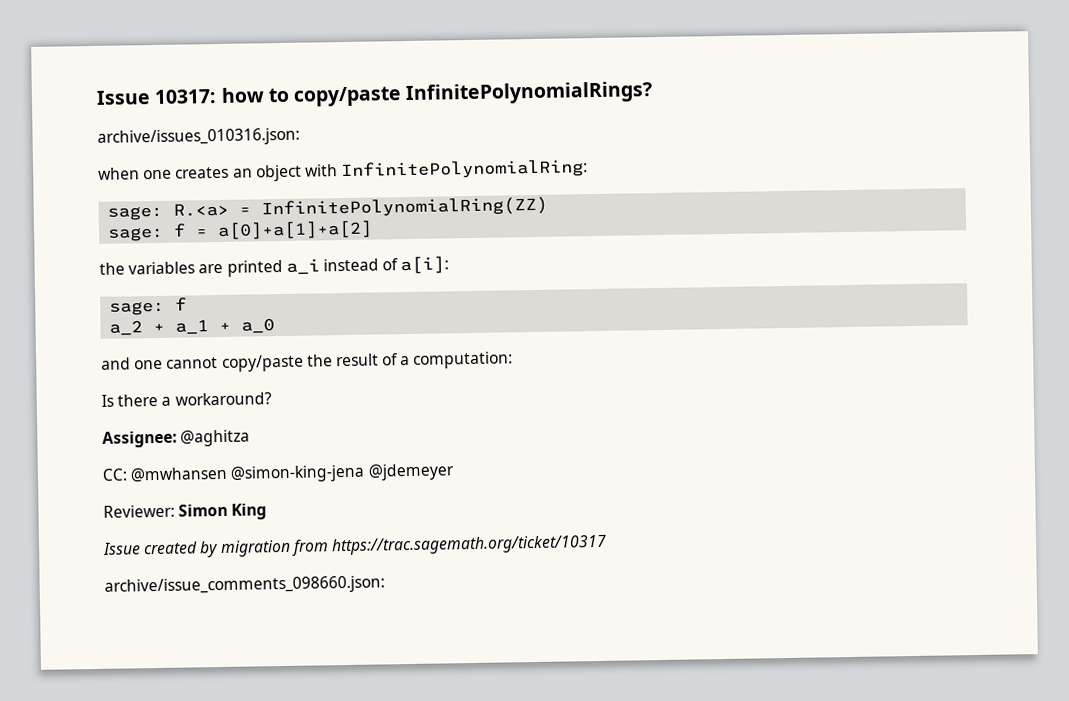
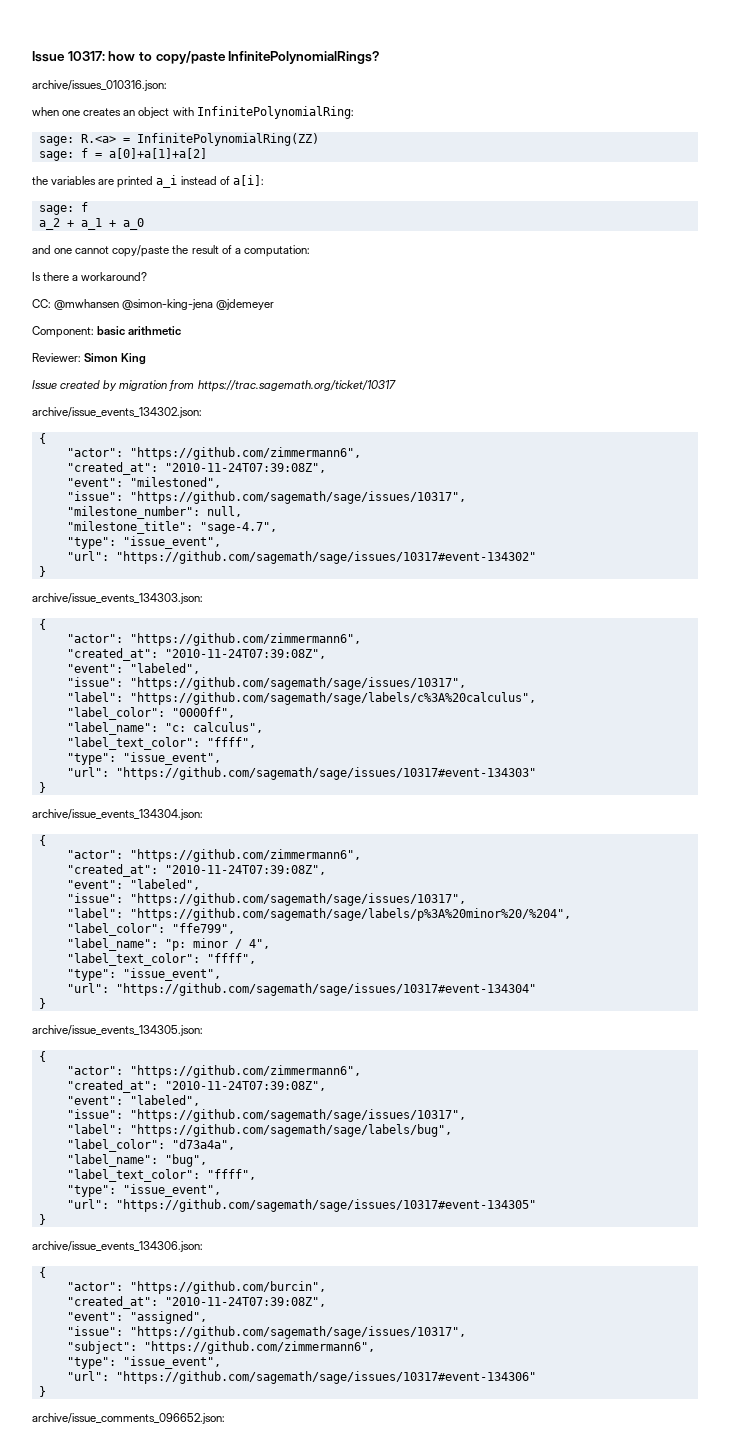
- Assignee: @aghitza
+ Component: basic arithmetic
- archive/issue_comments_098660.json:
+ archive/issue_events_134302.json:
+ {
+ "actor": "https://github.com/zimmermann6",
+ "created_at": "2010-11-24T07:39:08Z",
+ "event": "milestoned",
+ "issue": "https://github.com/sagemath/sage/issues/10317",
+ "milestone_number": null,
+ "milestone_title": "sage-4.7",
+ "type": "issue_event",
+ "url": "https://github.com/sagemath/sage/issues/10317#event-134302"
+ }
+ archive/issue_events_134303.json:
+ {
+ "actor": "https://github.com/zimmermann6",
+ "created_at": "2010-11-24T07:39:08Z",
+ "event": "labeled",
+ "issue": "https://github.com/sagemath/sage/issues/10317",
+ "label": "https://github.com/sagemath/sage/labels/c%3A%20calculus",
+ "label_color": "0000ff",
+ "label_name": "c: calculus",
+ "label_text_color": "ffff",
+ "type": "issue_event",
+ "url": "https://github.com/sagemath/sage/issues/10317#event-134303"
+ }
+ archive/issue_events_134304.json:
+ {
+ "actor": "https://github.com/zimmermann6",
+ "created_at": "2010-11-24T07:39:08Z",
+ "event": "labeled",
+ "issue": "https://github.com/sagemath/sage/issues/10317",
+ "label": "https://github.com/sagemath/sage/labels/p%3A%20minor%20/%204",
+ "label_color": "ffe799",
+ "label_name": "p: minor / 4",
+ "label_text_color": "ffff",
+ "type": "issue_event",
+ "url": "https://github.com/sagemath/sage/issues/10317#event-134304"
+ }
+ archive/issue_events_134305.json:
+ {
+ "actor": "https://github.com/zimmermann6",
+ "created_at": "2010-11-24T07:39:08Z",
+ "event": "labeled",
+ "issue": "https://github.com/sagemath/sage/issues/10317",
+ "label": "https://github.com/sagemath/sage/labels/bug",
+ "label_color": "d73a4a",
+ "label_name": "bug",
+ "label_text_color": "ffff",
+ "type": "issue_event",
+ "url": "https://github.com/sagemath/sage/issues/10317#event-134305"
+ }
+ archive/issue_events_134306.json:
+ {
+ "actor": "https://github.com/burcin",
+ "created_at": "2010-11-24T07:39:08Z",
+ "event": "assigned",
+ "issue": "https://github.com/sagemath/sage/issues/10317",
+ "subject": "https://github.com/zimmermann6",
+ "type": "issue_event",
+ "url": "https://github.com/sagemath/sage/issues/10317#event-134306"
+ }
+ archive/issue_comments_096652.json:

